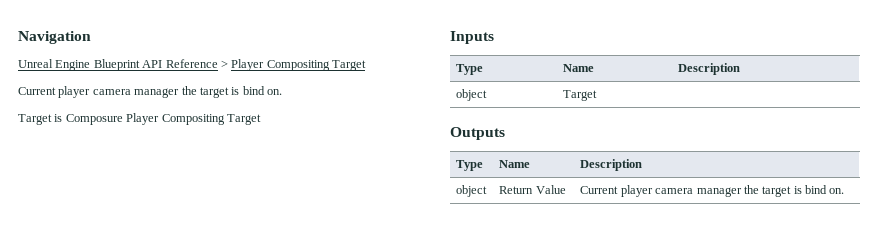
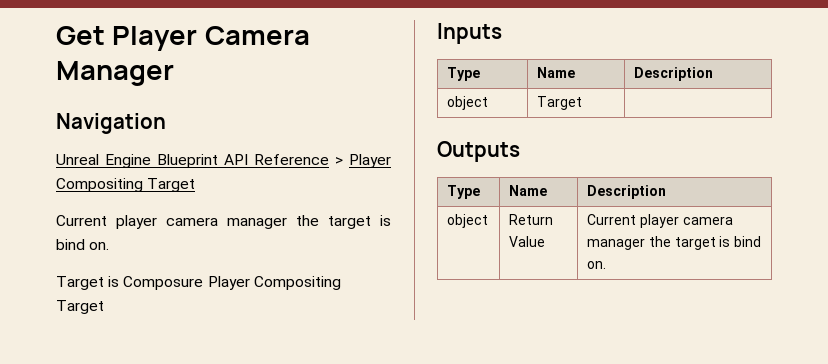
+ Get Player Camera Manager

